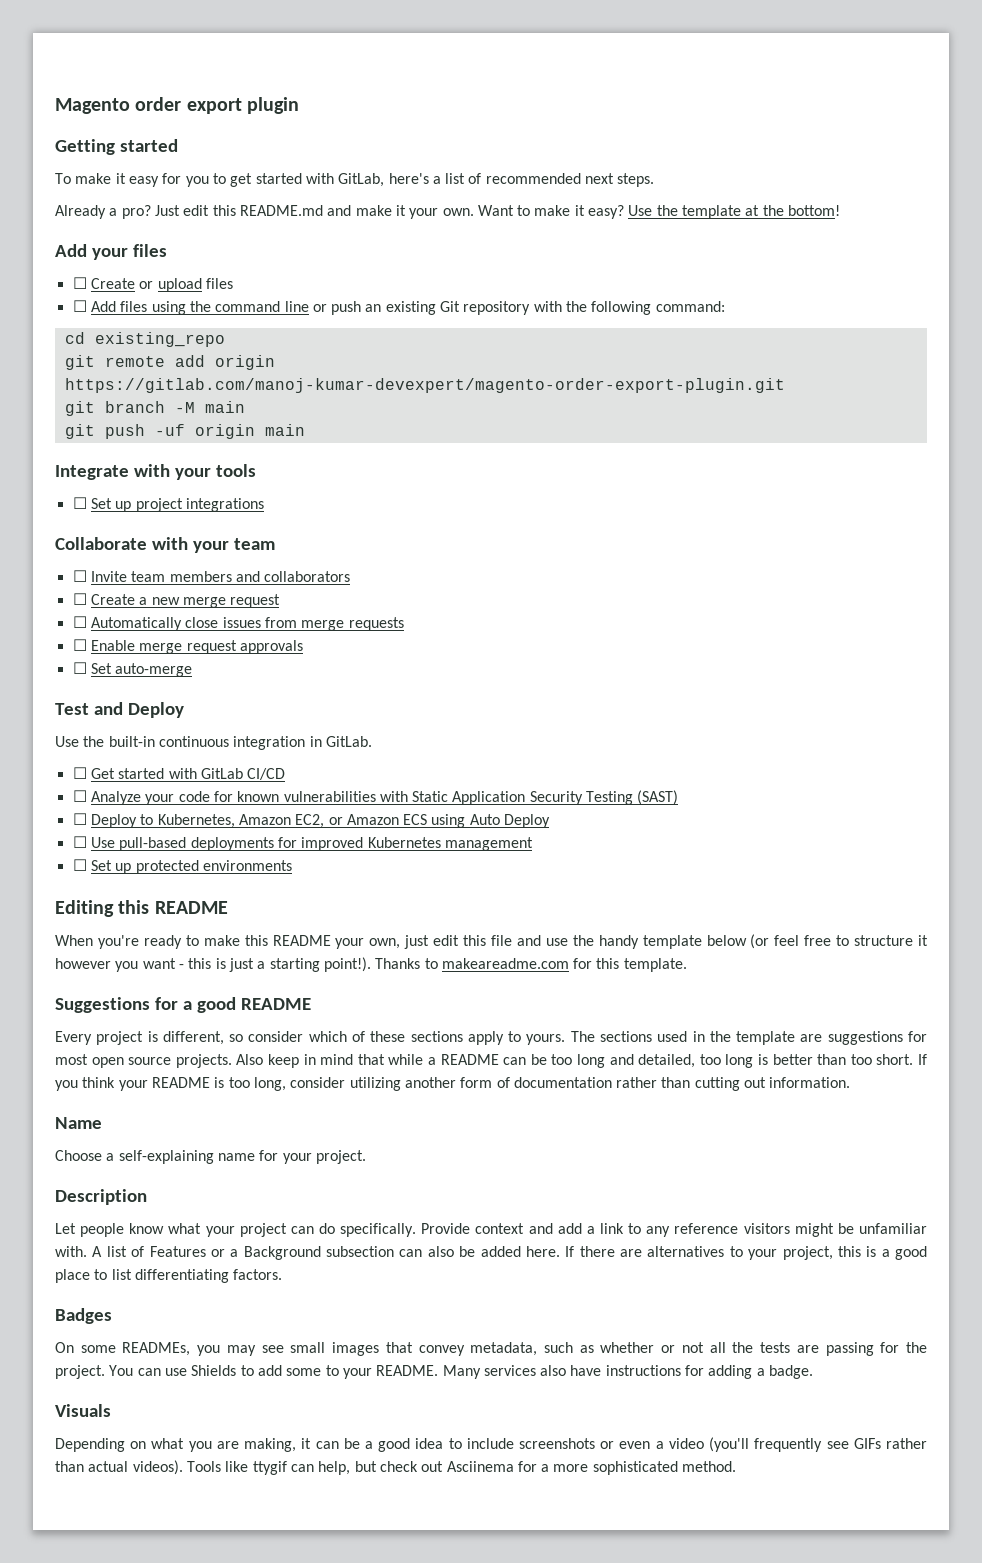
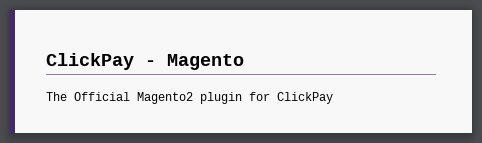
- Magento order export plugin
- Getting started
- To make it easy for you to get started with GitLab, here's a list of recommended next steps.
- Already a pro? Just edit this README.md and make it your own. Want to make it easy? Use the template at the bottom!
- Add your files
- ☐ Create or upload files
- ☐ Add files using the command line or push an existing Git repository with the following command:
- cd existing_repo
- git remote add origin https://gitlab.com/manoj-kumar-devexpert/magento-order-export-plugin.git
- git branch -M main
- git push -uf origin main
- Integrate with your tools
- ☐ Set up project integrations
- Collaborate with your team
- ☐ Invite team members and collaborators
- ☐ Create a new merge request
- ☐ Automatically close issues from merge requests
- ☐ Enable merge request approvals
- ☐ Set auto-merge
- Test and Deploy
- Use the built-in continuous integration in GitLab.
- ☐ Get started with GitLab CI/CD
- ☐ Analyze your code for known vulnerabilities with Static Application Security Testing (SAST)
- ☐ Deploy to Kubernetes, Amazon EC2, or Amazon ECS using Auto Deploy
- ☐ Use pull-based deployments for improved Kubernetes management
- ☐ Set up protected environments
- Editing this README
- When you're ready to make this README your own, just edit this file and use the handy template below (or feel free to structure it however you want - this is just a starting point!). Thanks to makeareadme.com for this template.
- Suggestions for a good README
- Every project is different, so consider which of these sections apply to yours. The sections used in the template are suggestions for most open source projects. Also keep in mind that while a README can be too long and detailed, too long is better than too short. If you think your README is too long, consider utilizing another form of documentation rather than cutting out information.
- Name
- Choose a self-explaining name for your project.
- Description
- Let people know what your project can do specifically. Provide context and add a link to any reference visitors might be unfamiliar with. A list of Features or a Background subsection can also be added here. If there are alternatives to your project, this is a good place to list differentiating factors.
- Badges
- On some READMEs, you may see small images that convey metadata, such as whether or not all the tests are passing for the project. You can use Shields to add some to your README. Many services also have instructions for adding a badge.
- Visuals
- Depending on what you are making, it can be a good idea to include screenshots or even a video (you'll frequently see GIFs rather than actual videos). Tools like ttygif can help, but check out Asciinema for a more sophisticated method.
+ ClickPay - Magento
+ The Official Magento2 plugin for ClickPay

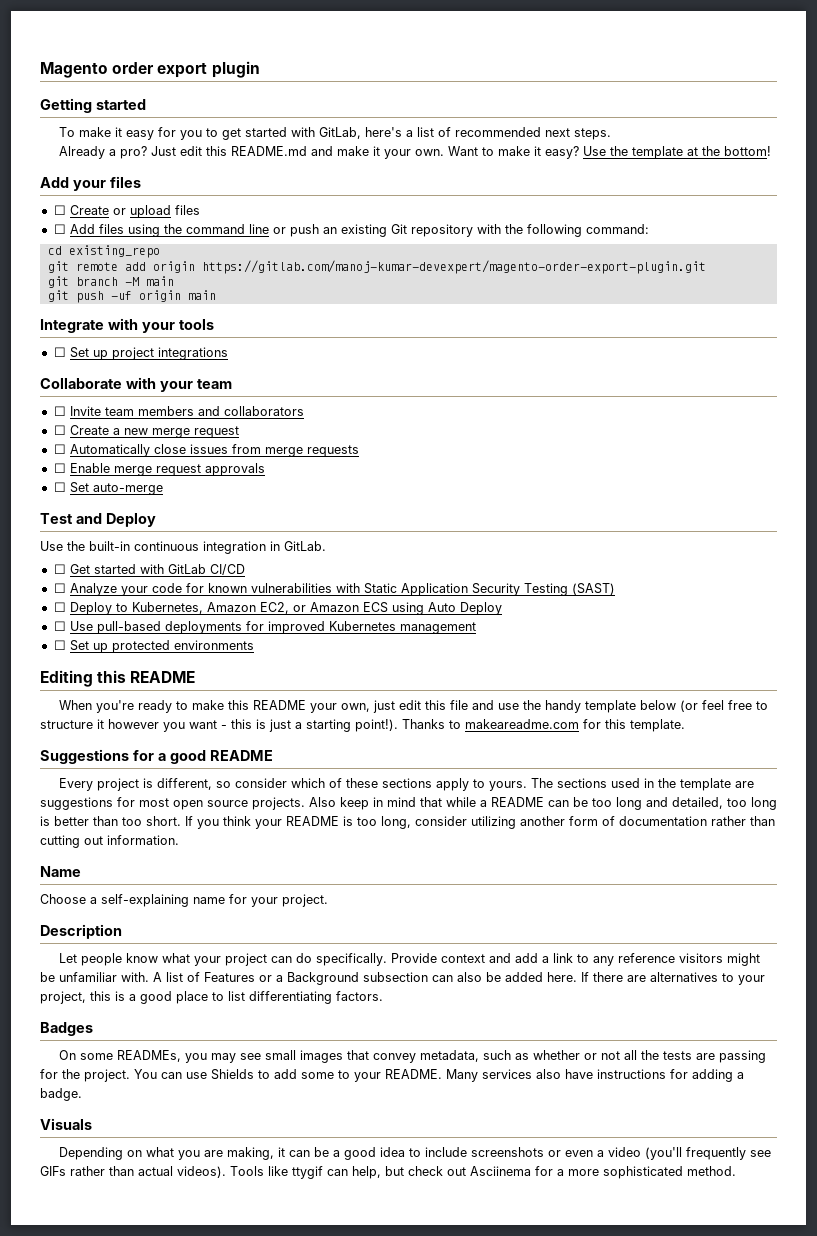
- ClickPay - Magento
- The Official Magento2 plugin for ClickPay
+ Magento order export plugin
+ Getting started
+ To make it easy for you to get started with GitLab, here's a list of recommended next steps.
+ Already a pro? Just edit this README.md and make it your own. Want to make it easy? Use the template at the bottom!
+ Add your files
+ ☐ Create or upload files
+ ☐ Add files using the command line or push an existing Git repository with the following command:
+ cd existing_repo
+ git remote add origin https://gitlab.com/manoj-kumar-devexpert/magento-order-export-plugin.git
+ git branch -M main
+ git push -uf origin main
+ Integrate with your tools
+ ☐ Set up project integrations
+ Collaborate with your team
+ ☐ Invite team members and collaborators
+ ☐ Create a new merge request
+ ☐ Automatically close issues from merge requests
+ ☐ Enable merge request approvals
+ ☐ Set auto-merge
+ Test and Deploy
+ Use the built-in continuous integration in GitLab.
+ ☐ Get started with GitLab CI/CD
+ ☐ Analyze your code for known vulnerabilities with Static Application Security Testing (SAST)
+ ☐ Deploy to Kubernetes, Amazon EC2, or Amazon ECS using Auto Deploy
+ ☐ Use pull-based deployments for improved Kubernetes management
+ ☐ Set up protected environments
+ Editing this README
+ When you're ready to make this README your own, just edit this file and use the handy template below (or feel free to structure it however you want - this is just a starting point!). Thanks to makeareadme.com for this template.
+ Suggestions for a good README
+ Every project is different, so consider which of these sections apply to yours. The sections used in the template are suggestions for most open source projects. Also keep in mind that while a README can be too long and detailed, too long is better than too short. If you think your README is too long, consider utilizing another form of documentation rather than cutting out information.
+ Name
+ Choose a self-explaining name for your project.
+ Description
+ Let people know what your project can do specifically. Provide context and add a link to any reference visitors might be unfamiliar with. A list of Features or a Background subsection can also be added here. If there are alternatives to your project, this is a good place to list differentiating factors.
+ Badges
+ On some READMEs, you may see small images that convey metadata, such as whether or not all the tests are passing for the project. You can use Shields to add some to your README. Many services also have instructions for adding a badge.
+ Visuals
+ Depending on what you are making, it can be a good idea to include screenshots or even a video (you'll frequently see GIFs rather than actual videos). Tools like ttygif can help, but check out Asciinema for a more sophisticated method.

